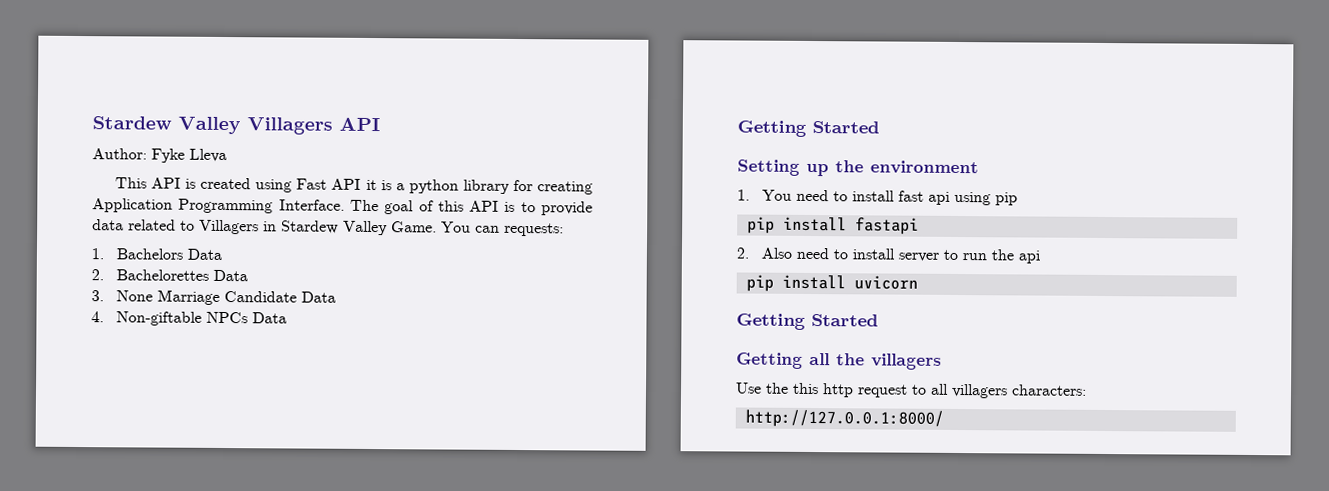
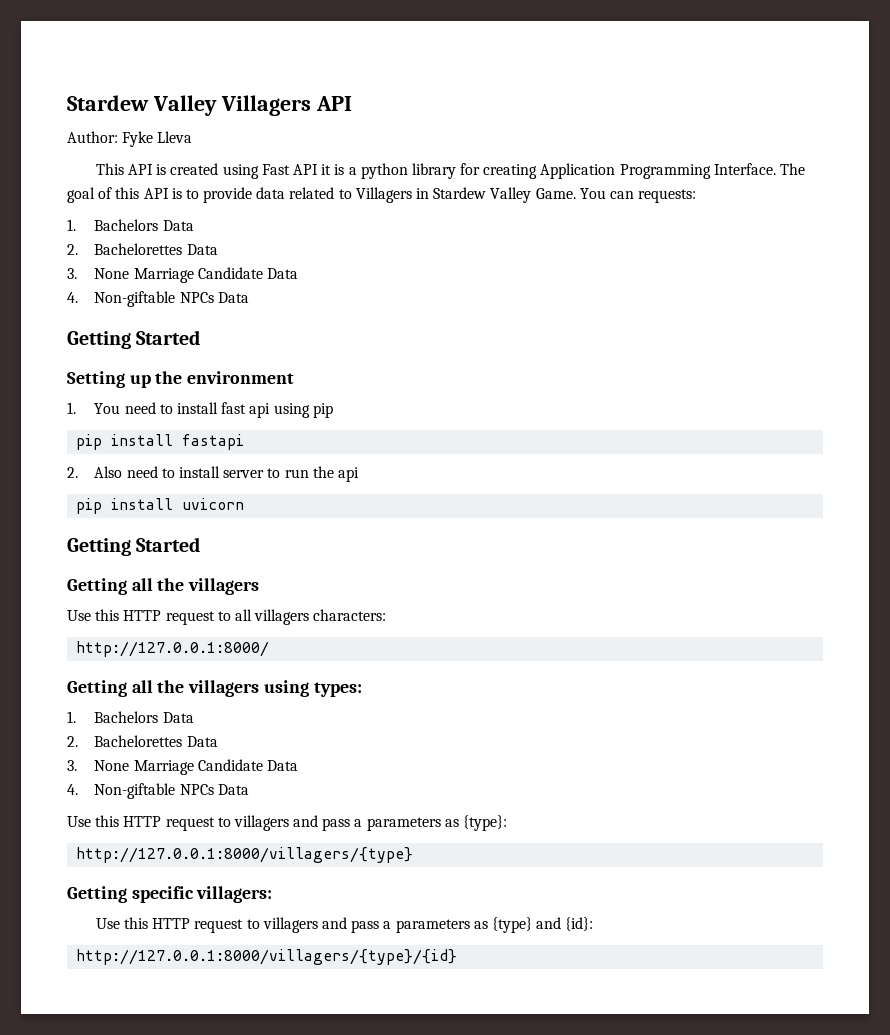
- Use the this http request to all villagers characters:
+ Use this HTTP request to all villagers characters:
+ Getting all the villagers using types:
+ 1. Bachelors Data
+ 2. Bachelorettes Data
+ 3. None Marriage Candidate Data
+ 4. Non-giftable NPCs Data
+ Use this HTTP request to villagers and pass a parameters as {type}:
+ http://127.0.0.1:8000/villagers/{type}
+ Getting specific villagers:
+ Use this HTTP request to villagers and pass a parameters as {type} and {id}:
+ http://127.0.0.1:8000/villagers/{type}/{id}

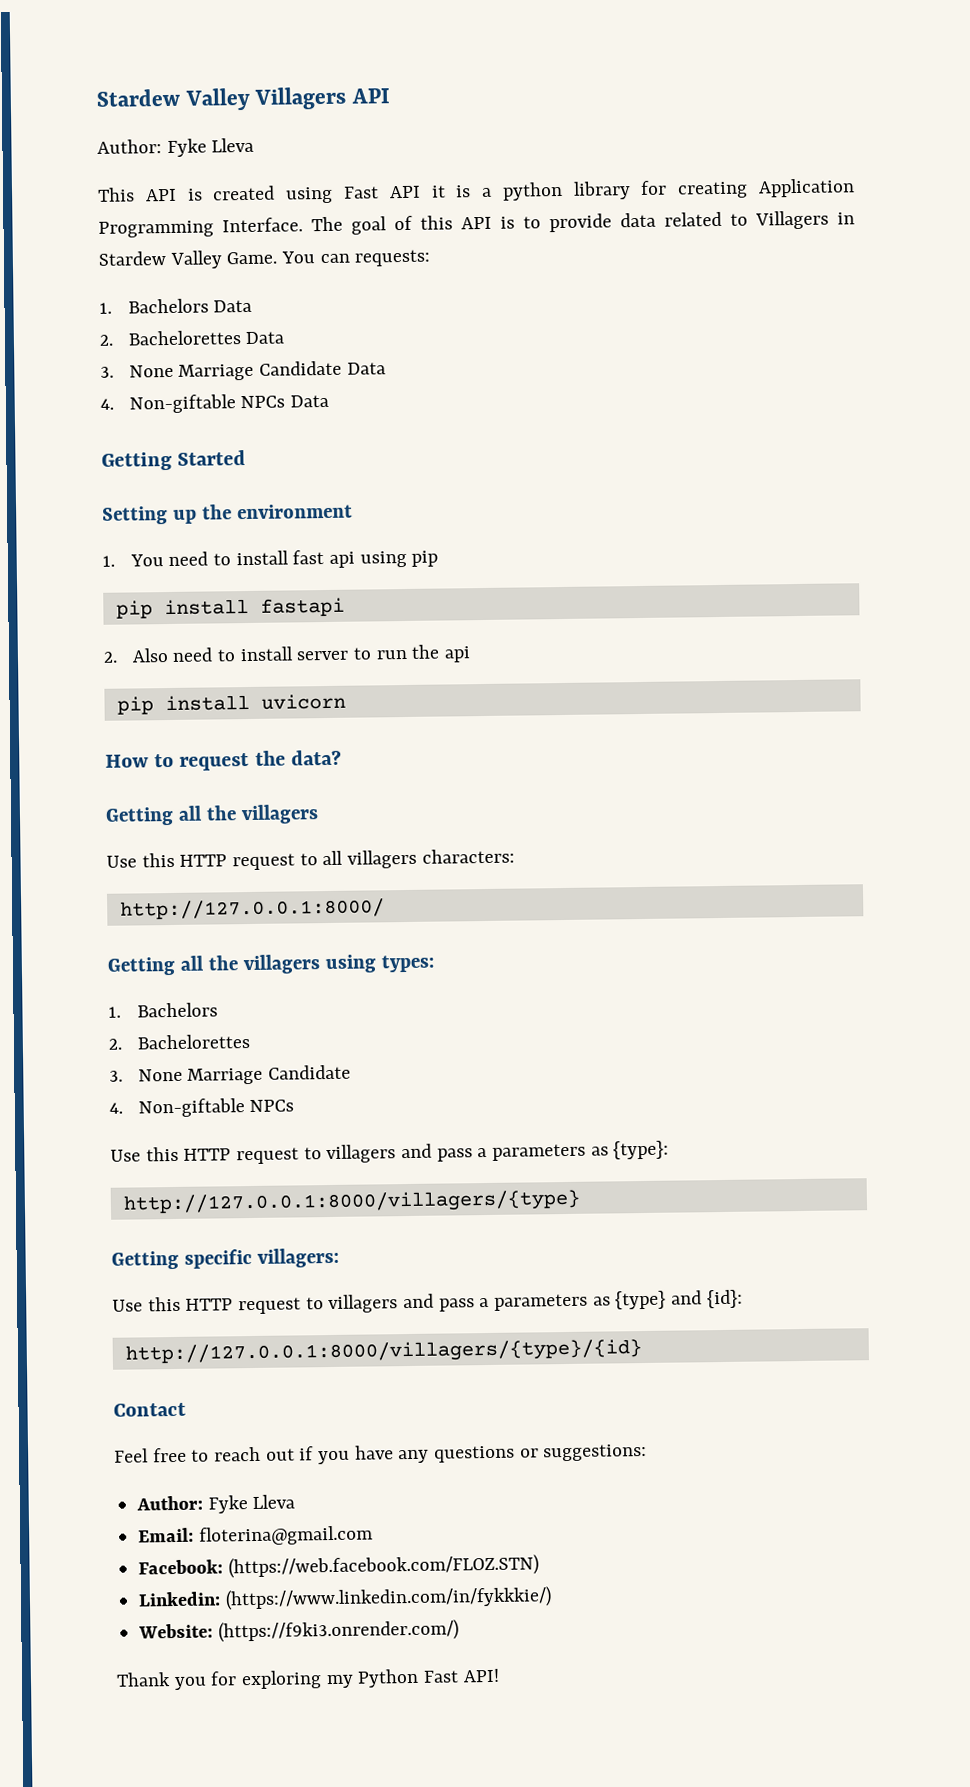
  pip install uvicorn
- Getting Started
+ How to request the data?
  Getting all the villagers using types:
- 1. Bachelors Data
- 2. Bachelorettes Data
- 3. None Marriage Candidate Data
- 4. Non-giftable NPCs Data
+ 1. Bachelors
+ 2. Bachelorettes
+ 3. None Marriage Candidate
+ 4. Non-giftable NPCs
+ Contact
+ Feel free to reach out if you have any questions or suggestions:
+ Author: Fyke Lleva
+ Email: floterina@gmail.com
+ Facebook: (https://web.facebook.com/FLOZ.STN)
+ Linkedin: (https://www.linkedin.com/in/fykkkie/)
+ Website: (https://f9ki3.onrender.com/)
+ Thank you for exploring my Python Fast API!

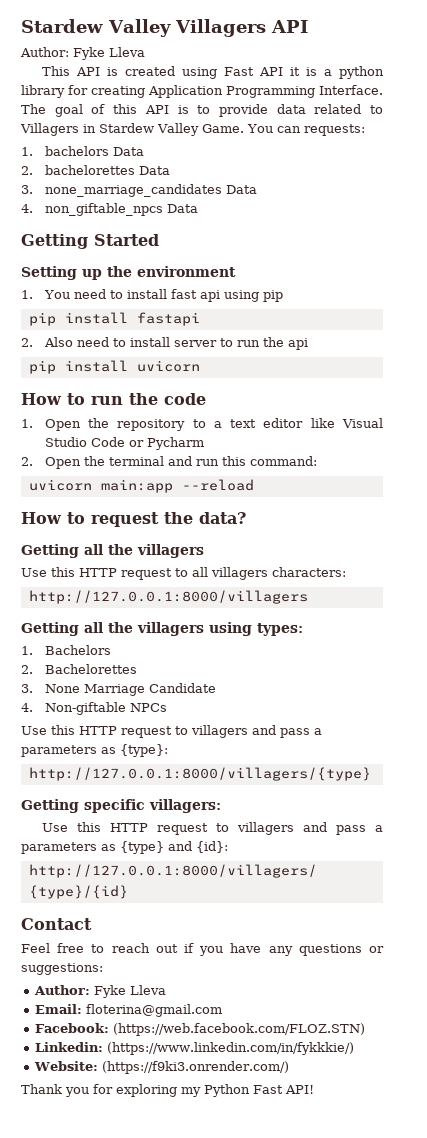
- 1. Bachelors Data
+ 1. bachelors Data
- 2. Bachelorettes Data
+ 2. bachelorettes Data
- 3. None Marriage Candidate Data
+ 3. none_marriage_candidates Data
- 4. Non-giftable NPCs Data
+ 4. non_giftable_npcs Data
+ How to run the code
+ 1. Open the repository to a text editor like Visual Studio Code or Pycharm
+ 2. Open the terminal and run this command:
+ uvicorn main:app --reload
- http://127.0.0.1:8000/
+ http://127.0.0.1:8000/villagers

